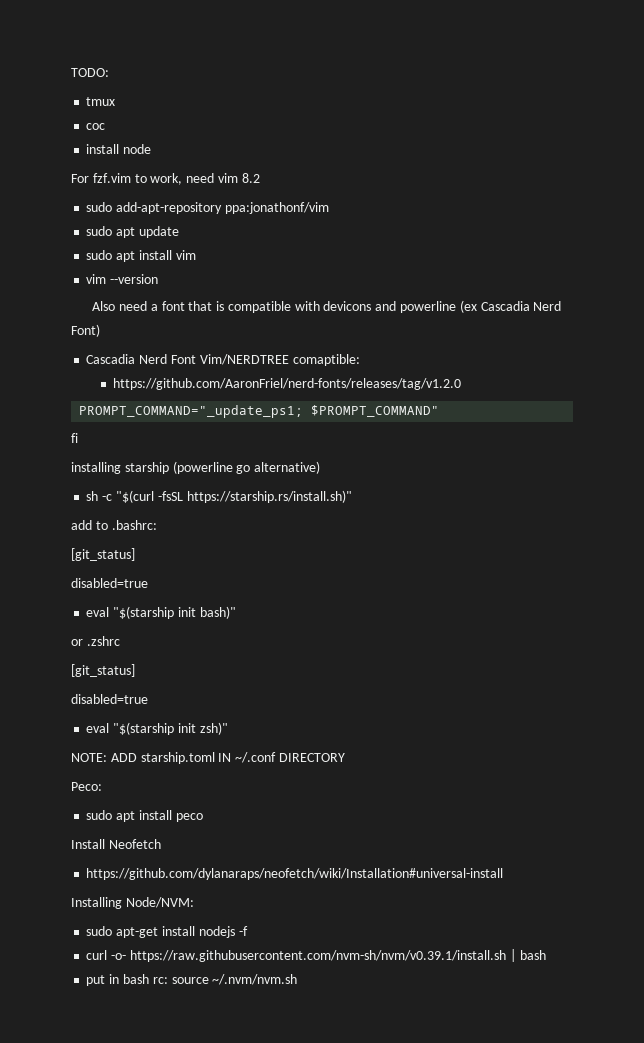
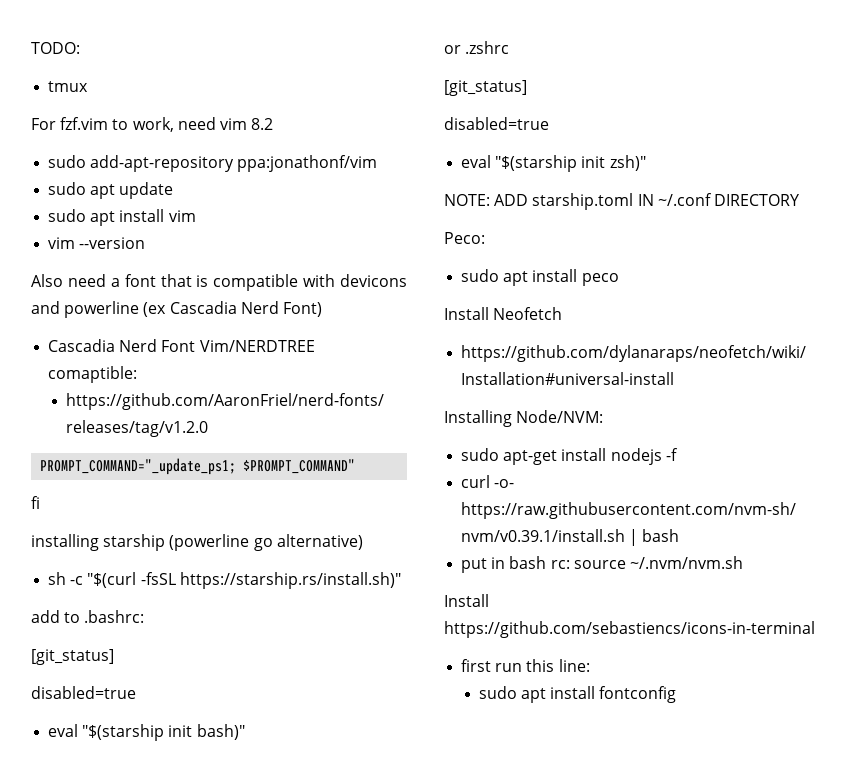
- coc
- install node
+ Install https://github.com/sebastiencs/icons-in-terminal
+ first run this line:
+ sudo apt install fontconfig

